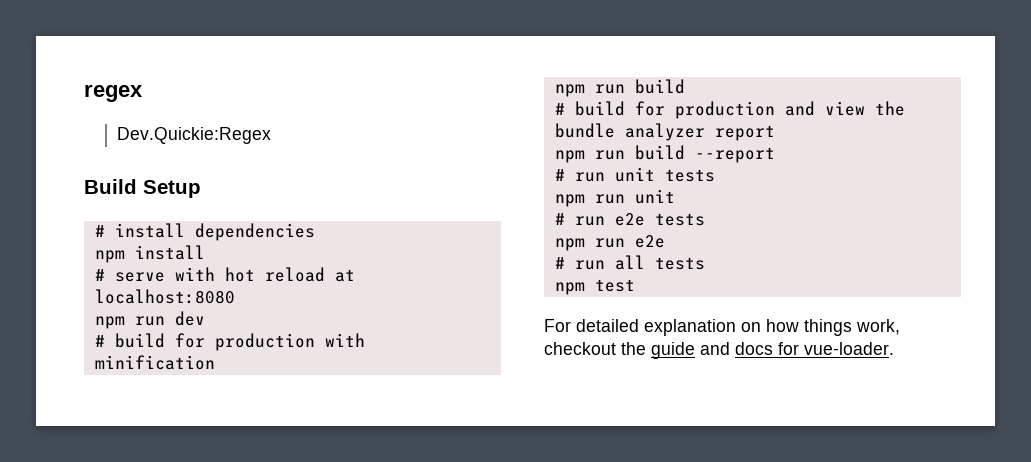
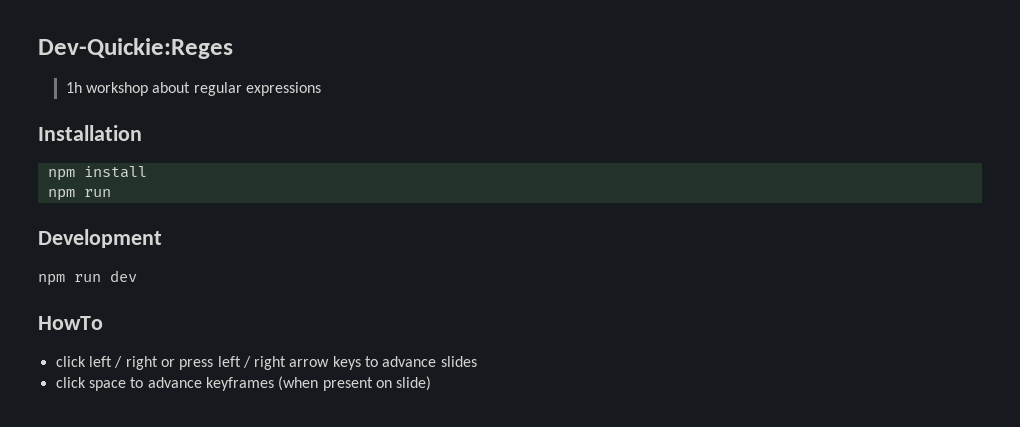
- regex
- Dev.Quickie:Regex
- Build Setup
- # install dependencies
+ Dev-Quickie:Reges
+ 1h workshop about regular expressions
+ Installation
  npm install
- # serve with hot reload at localhost:8080
+ npm run
+ Development
  npm run dev
- # build for production with minification
- npm run build
- # build for production and view the bundle analyzer report
- npm run build --report
- # run unit tests
- npm run unit
- # run e2e tests
- npm run e2e
- # run all tests
- npm test
- For detailed explanation on how things work, checkout the guide and docs for vue-loader.
+ HowTo
+ click left / right or press left / right arrow keys to advance slides
+ click space to advance keyframes (when present on slide)

